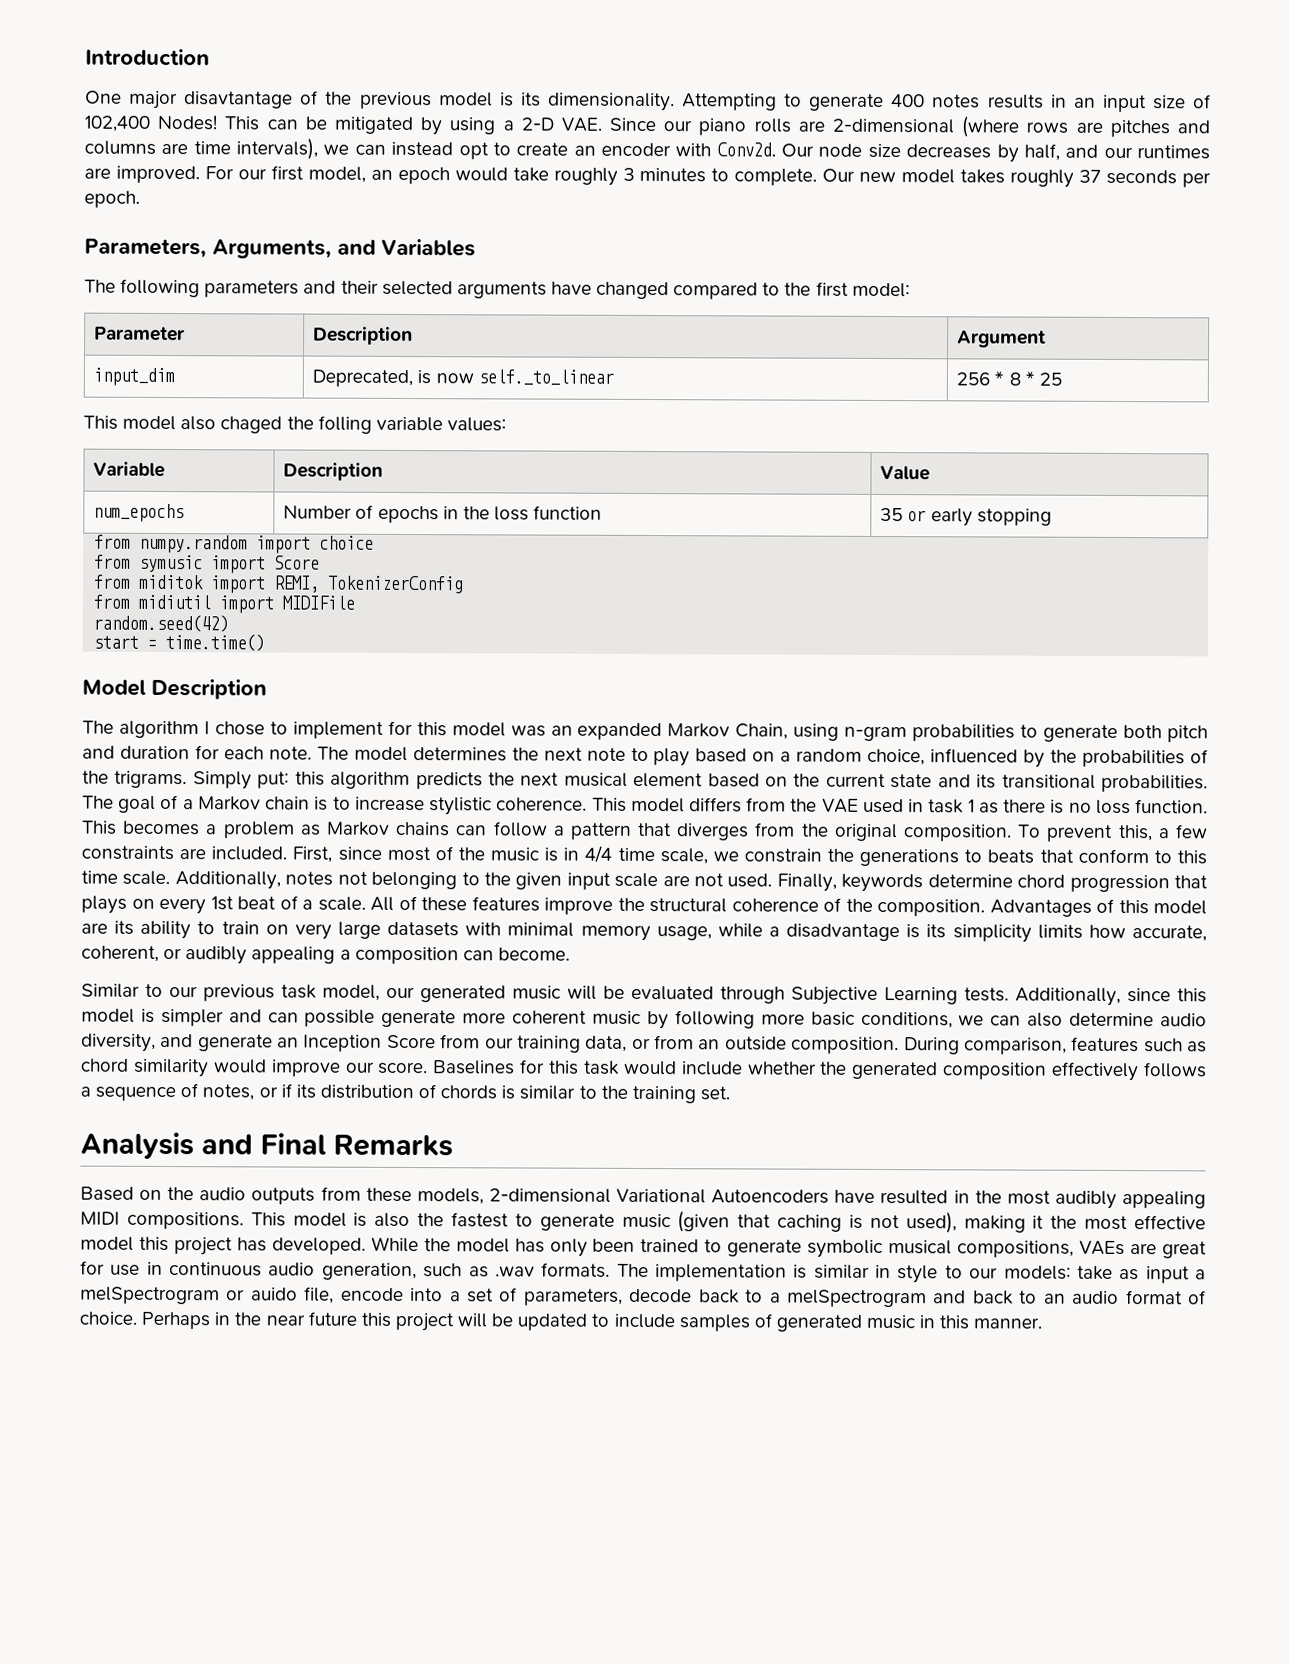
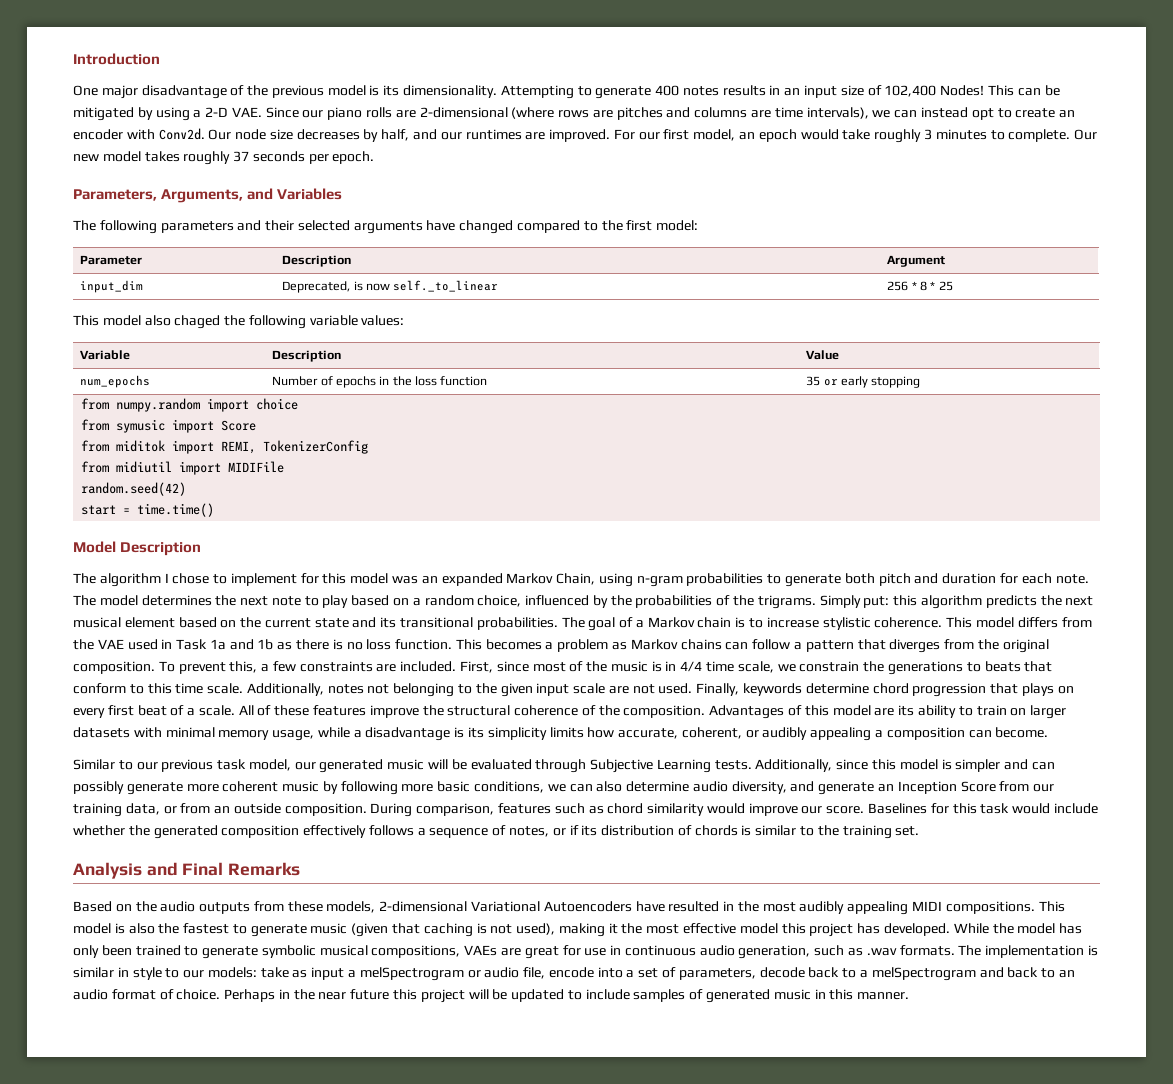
- One major disavtantage of the previous model is its dimensionality.
+ One major disadvantage of the previous model is its dimensionality.
- This model also chaged the folling variable values:
+ This model also chaged the following variable values:
- This model differs from the VAE used in task 1 as there is no loss function.
+ This model differs from the VAE used in Task 1a and 1b as there is no loss function.
- Finally, keywords determine chord progression that plays on every 1st beat of a scale.
+ Finally, keywords determine chord progression that plays on every first beat of a scale.
- Advantages of this model are its ability to train on very large datasets with minimal memory usage, while a disadvantage is its simplicity limits how accurate, coherent, or audibly appealing a composition can become.
+ Advantages of this model are its ability to train on larger datasets with minimal memory usage, while a disadvantage is its simplicity limits how accurate, coherent, or audibly appealing a composition can become.
- Additionally, since this model is simpler and can possible generate more coherent music by following more basic conditions, we can also determine audio diversity, and generate an Inception Score from our training data, or from an outside composition.
+ Additionally, since this model is simpler and can possibly generate more coherent music by following more basic conditions, we can also determine audio diversity, and generate an Inception Score from our training data, or from an outside composition.
- The implementation is similar in style to our models: take as input a melSpectrogram or auido file, encode into a set of parameters, decode back to a melSpectrogram and back to an audio format of choice.
+ The implementation is similar in style to our models: take as input a melSpectrogram or audio file, encode into a set of parameters, decode back to a melSpectrogram and back to an audio format of choice.

